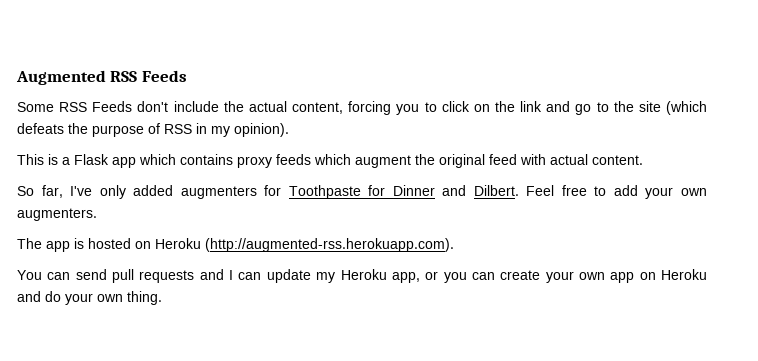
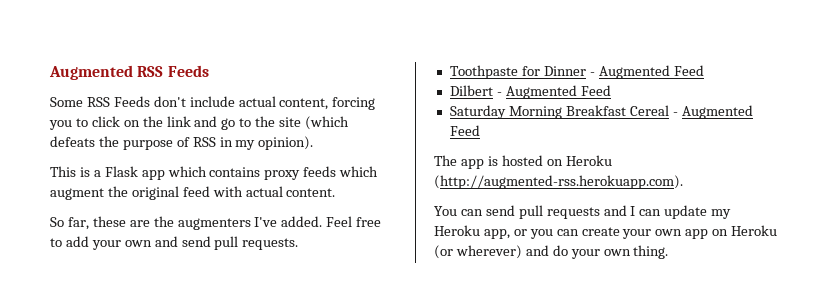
- Some RSS Feeds don't include the actual content, forcing you to click on the link and go to the site (which defeats the purpose of RSS in my opinion).
+ Some RSS Feeds don't include actual content, forcing you to click on the link and go to the site (which defeats the purpose of RSS in my opinion).
- So far, I've only added augmenters for Toothpaste for Dinner and Dilbert.
+ So far, these are the augmenters I've added.
- Feel free to add your own augmenters.
+ Feel free to add your own and send pull requests.
+ Toothpaste for Dinner - Augmented Feed
+ Dilbert - Augmented Feed
+ Saturday Morning Breakfast Cereal - Augmented Feed
- You can send pull requests and I can update my Heroku app, or you can create your own app on Heroku and do your own thing.
+ You can send pull requests and I can update my Heroku app, or you can create your own app on Heroku (or wherever) and do your own thing.

